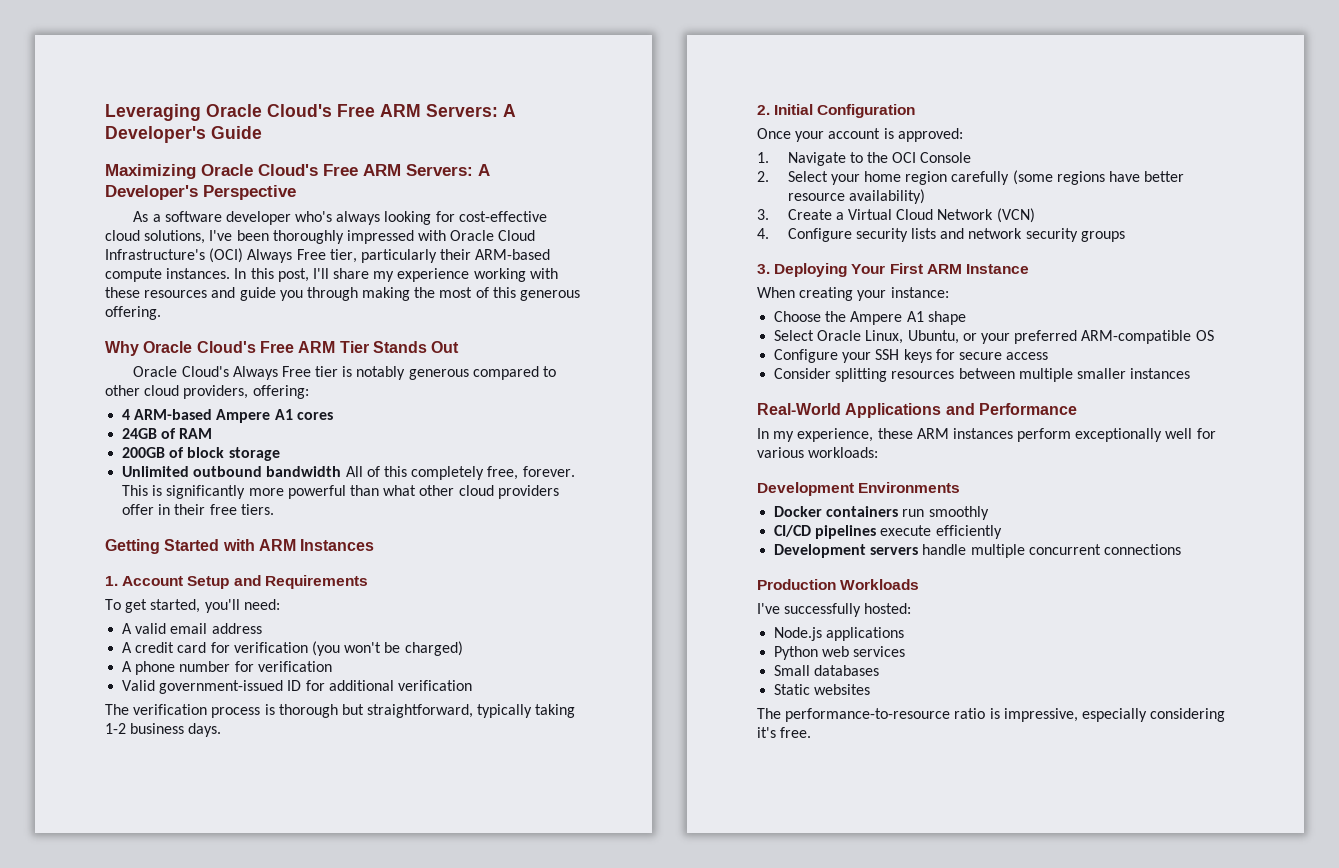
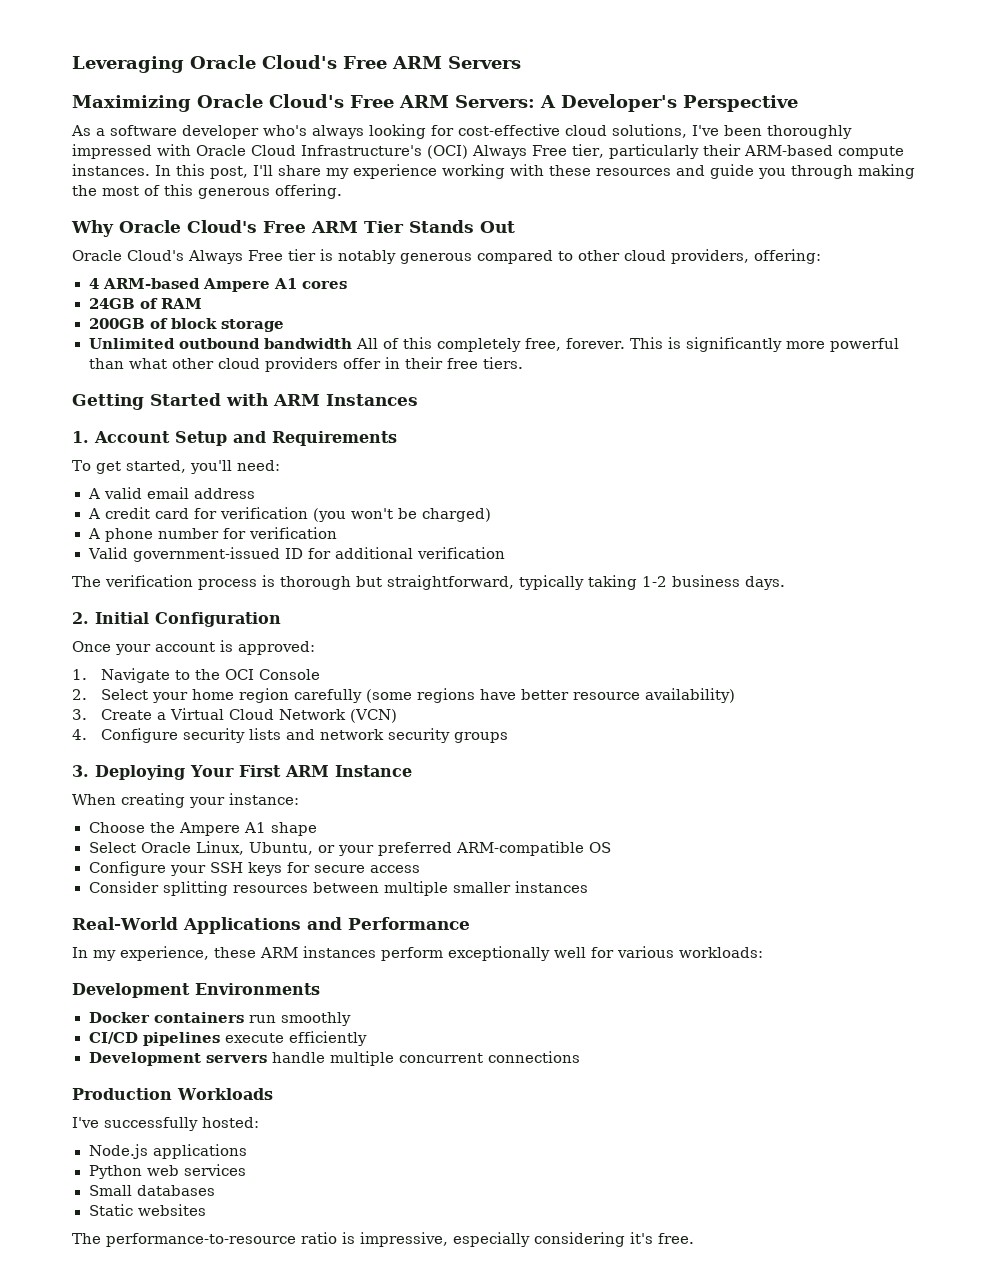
- Leveraging Oracle Cloud's Free ARM Servers: A Developer's Guide
+ Leveraging Oracle Cloud's Free ARM Servers

